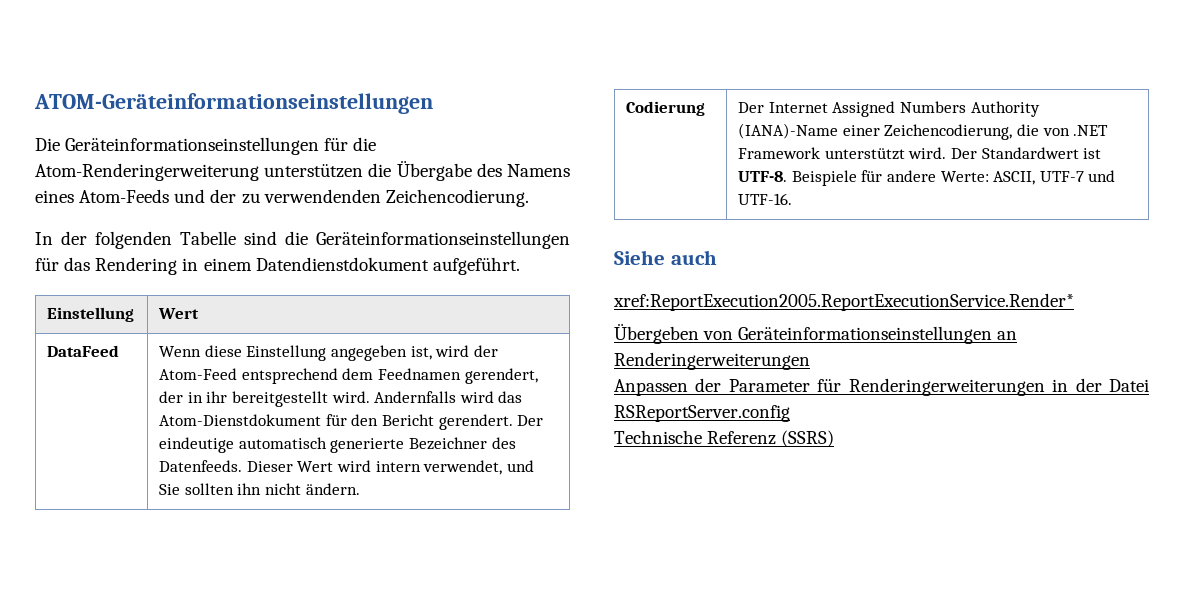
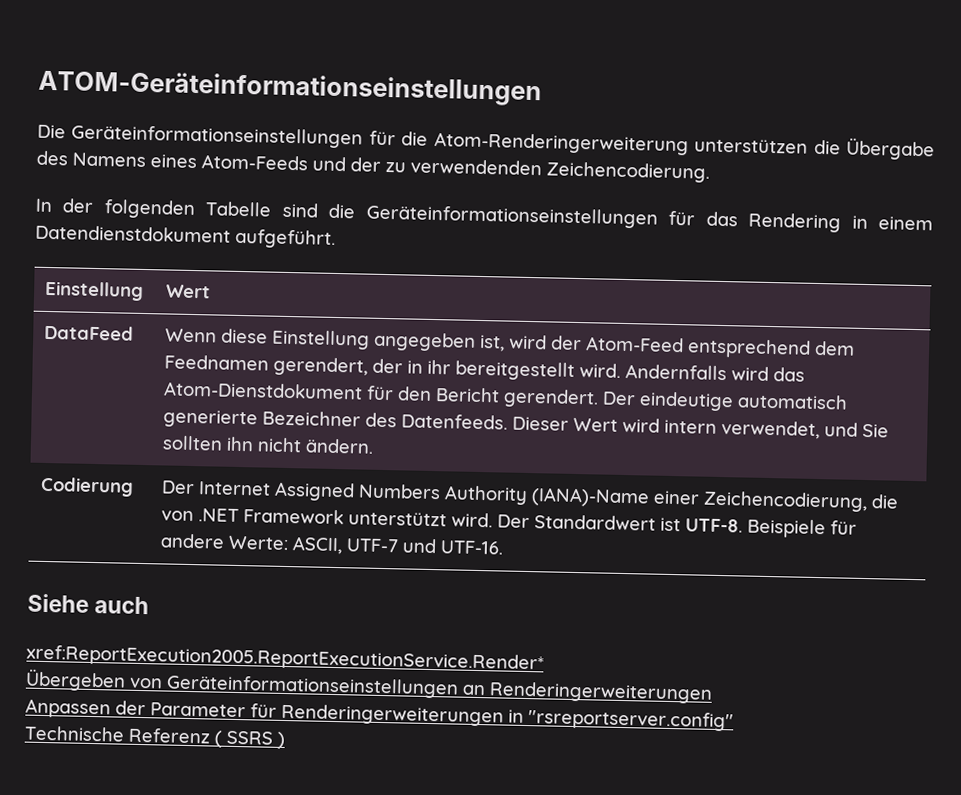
- Anpassen der Parameter für Renderingerweiterungen in der Datei RSReportServer.config
+ Anpassen der Parameter für Renderingerweiterungen in "rsreportserver.config"
- Technische Referenz (SSRS)
+ Technische Referenz ( SSRS )

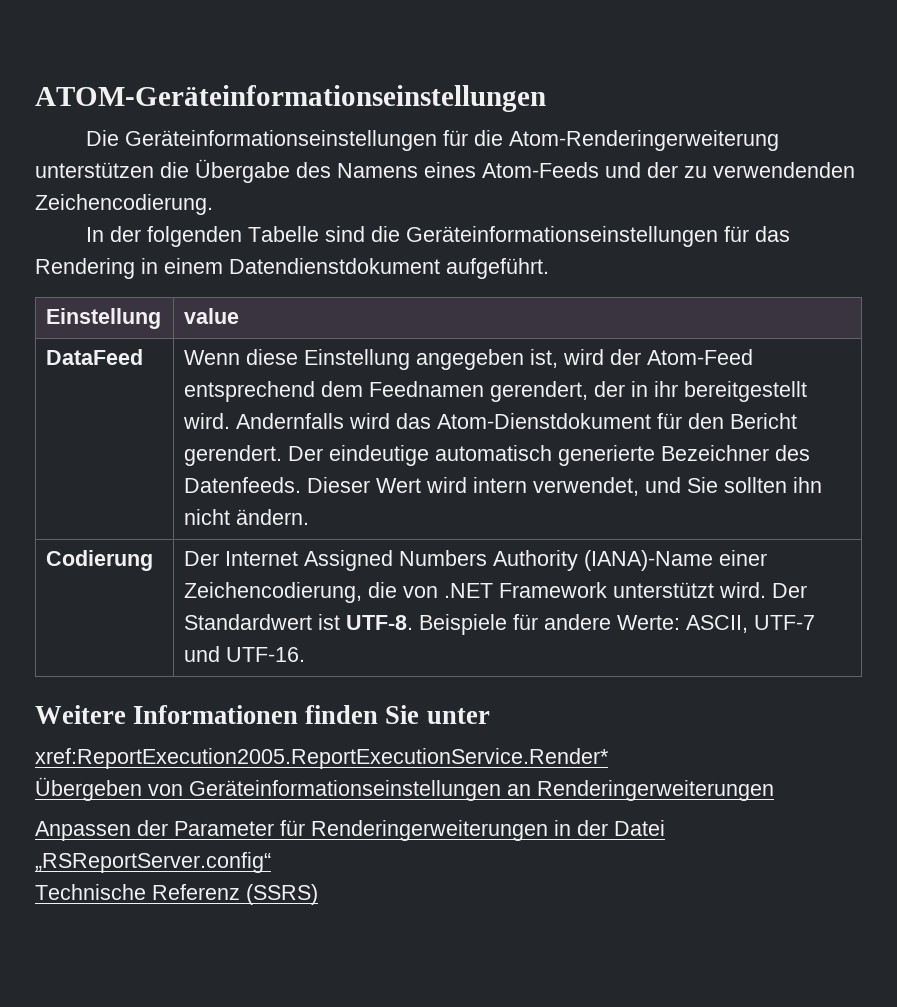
- Einstellung | Wert
+ Einstellung | value
- Siehe auch
+ Weitere Informationen finden Sie unter
- Anpassen der Parameter für Renderingerweiterungen in "rsreportserver.config"
+ Anpassen der Parameter für Renderingerweiterungen in der Datei „RSReportServer.config“
- Technische Referenz ( SSRS )
+ Technische Referenz (SSRS)

